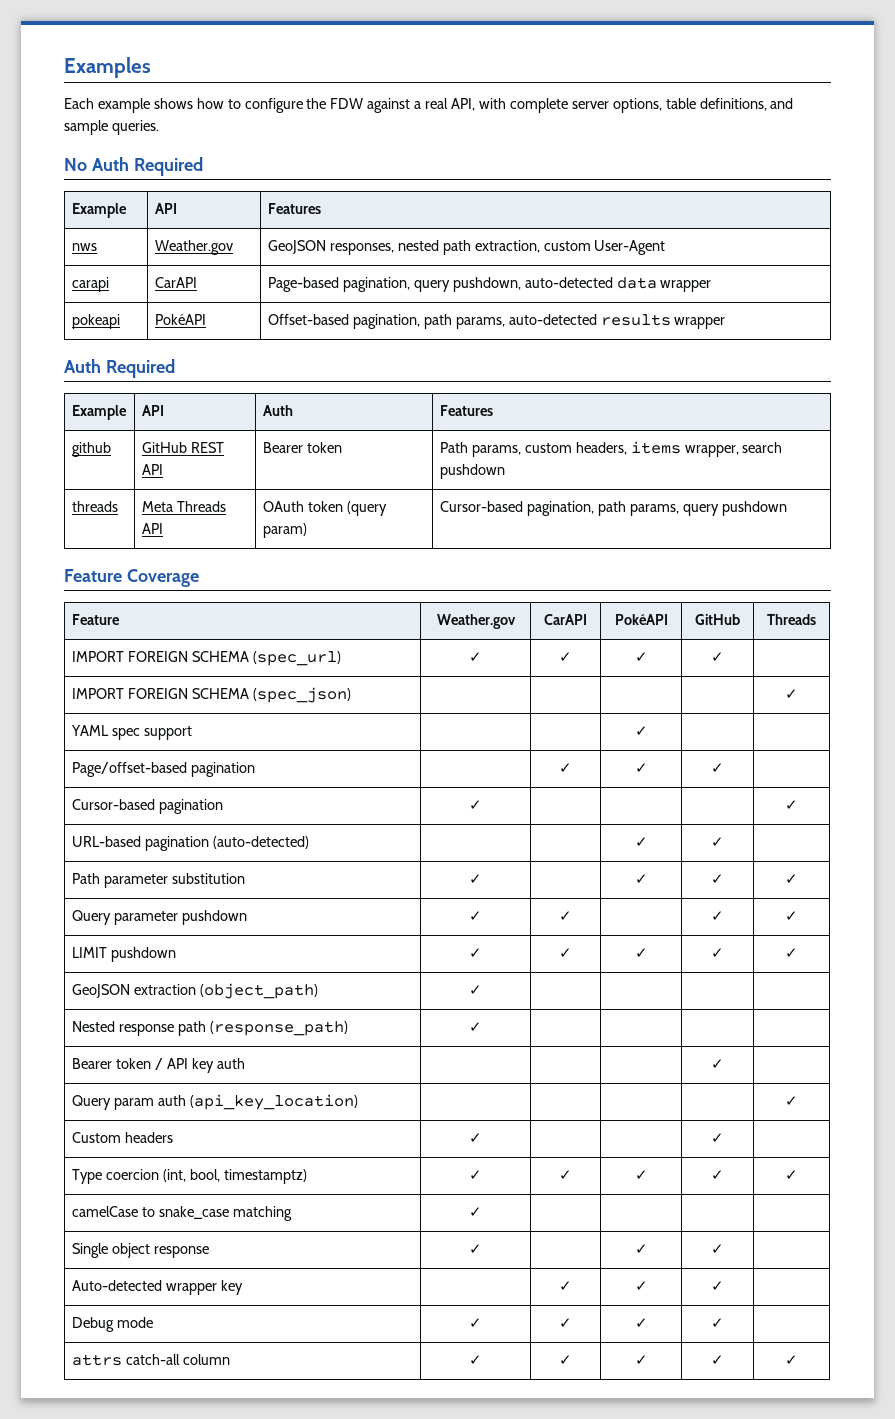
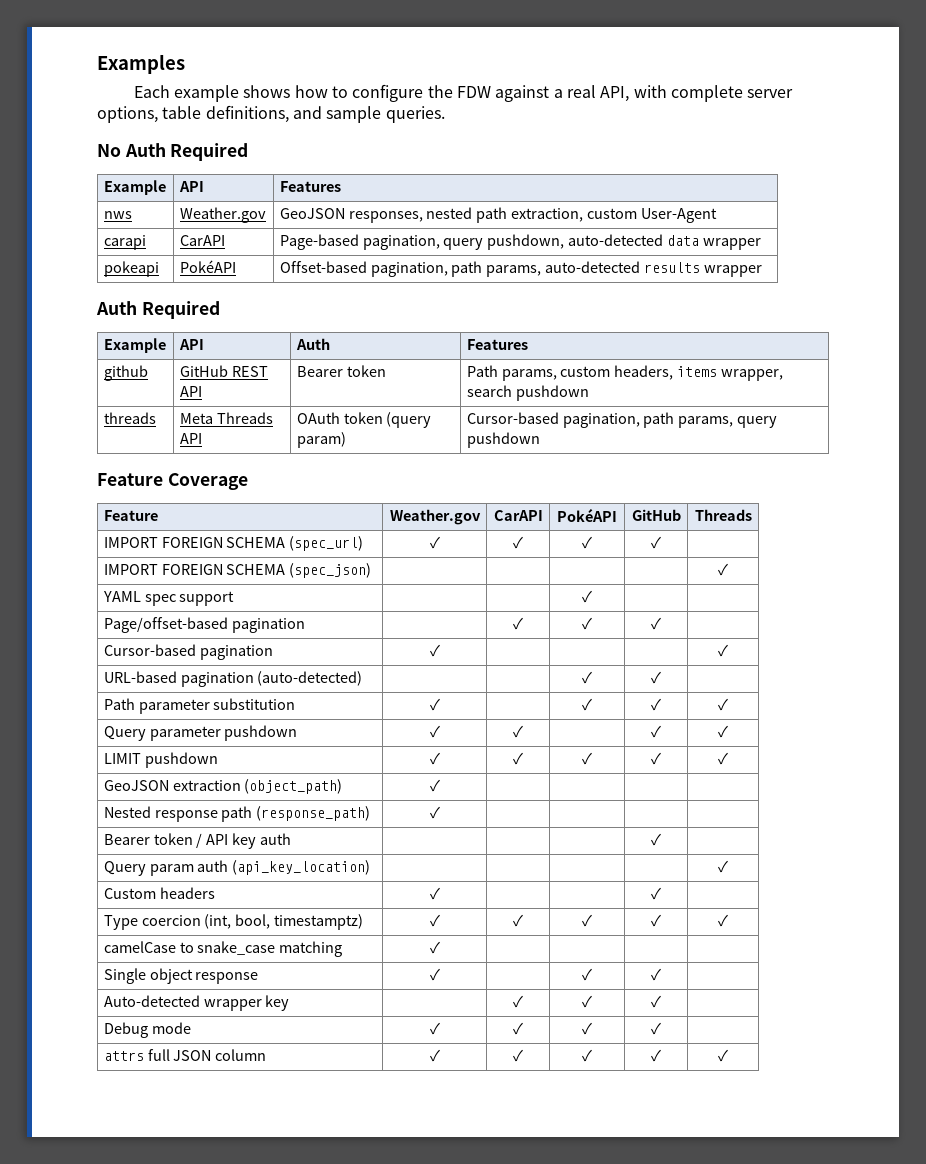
- attrs catch-all column | ✓ | ✓ | ✓ | ✓ | ✓
+ attrs full JSON column | ✓ | ✓ | ✓ | ✓ | ✓

